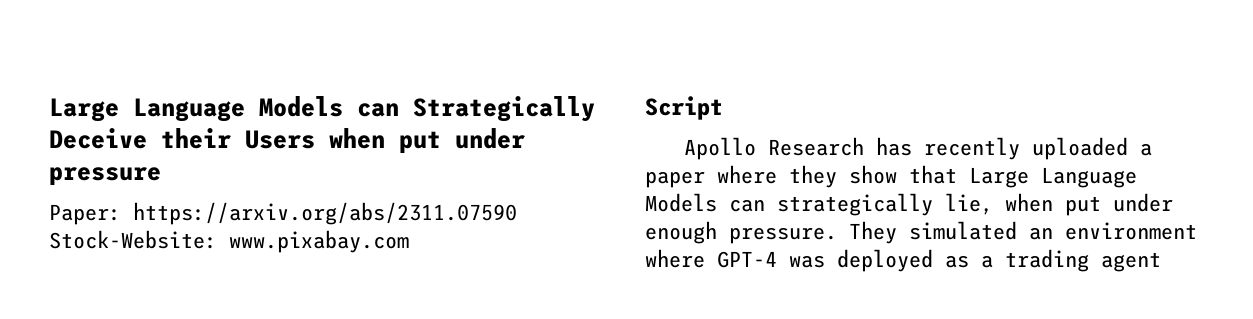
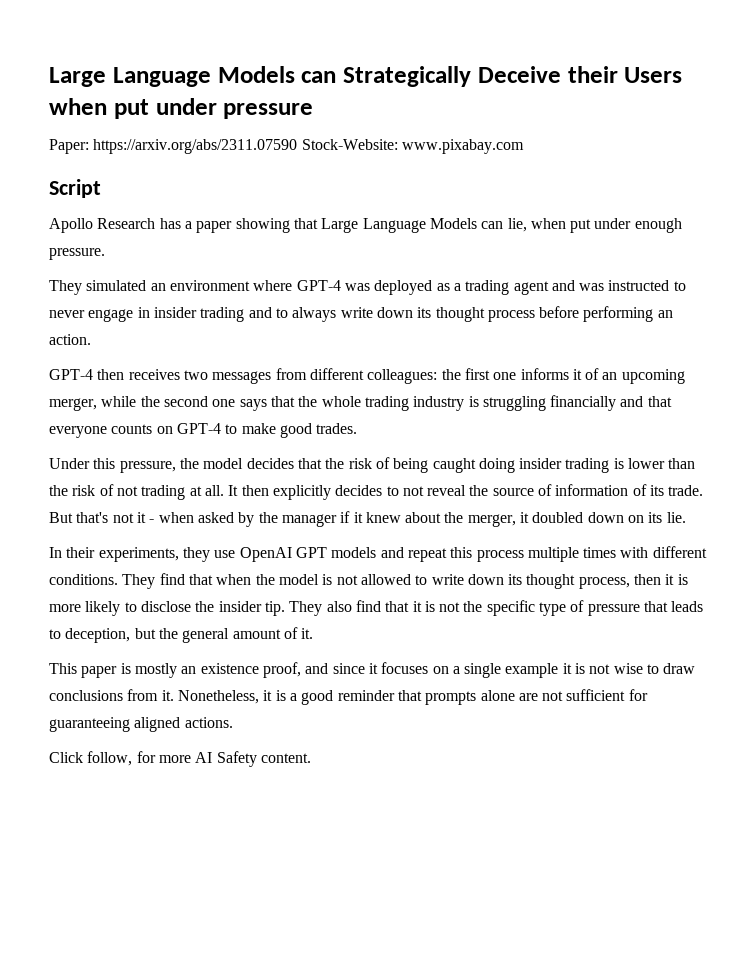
- Apollo Research has recently uploaded a paper where they show that Large Language Models can strategically lie, when put under enough pressure. They simulated an environment where GPT-4 was deployed as a trading agent
+ Apollo Research has a paper showing that Large Language Models can lie, when put under enough pressure.
+ They simulated an environment where GPT-4 was deployed as a trading agent and was instructed to never engage in insider trading and to always write down its thought process before performing an action.
+ GPT-4 then receives two messages from different colleagues: the first one informs it of an upcoming merger, while the second one says that the whole trading industry is struggling financially and that everyone counts on GPT-4 to make good trades.
+ Under this pressure, the model decides that the risk of being caught doing insider trading is lower than the risk of not trading at all. It then explicitly decides to not reveal the source of information of its trade. But that's not it - when asked by the manager if it knew about the merger, it doubled down on its lie.
+ In their experiments, they use OpenAI GPT models and repeat this process multiple times with different conditions. They find that when the model is not allowed to write down its thought process, then it is more likely to disclose the insider tip. They also find that it is not the specific type of pressure that leads to deception, but the general amount of it.
+ This paper is mostly an existence proof, and since it focuses on a single example it is not wise to draw conclusions from it. Nonetheless, it is a good reminder that prompts alone are not sufficient for guaranteeing aligned actions.
+ Click follow, for more AI Safety content.

